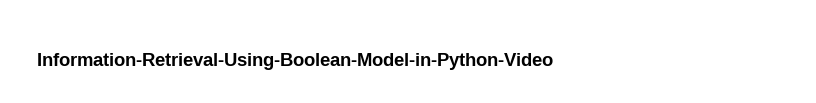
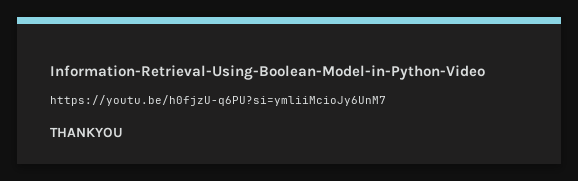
+ https://youtu.be/h0fjzU-q6PU?si=ymliiMcioJy6UnM7
+ THANKYOU

